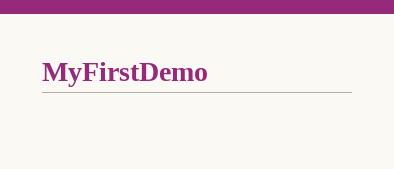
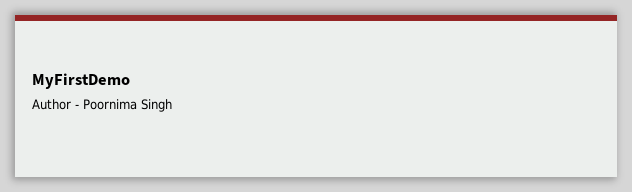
+ Author - Poornima Singh

